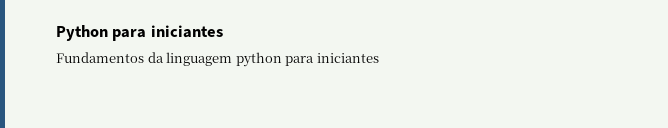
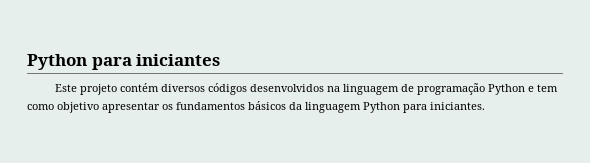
- Fundamentos da linguagem python para iniciantes
+ Este projeto contém diversos códigos desenvolvidos na linguagem de programação Python e tem como objetivo apresentar os fundamentos básicos da linguagem Python para iniciantes.

